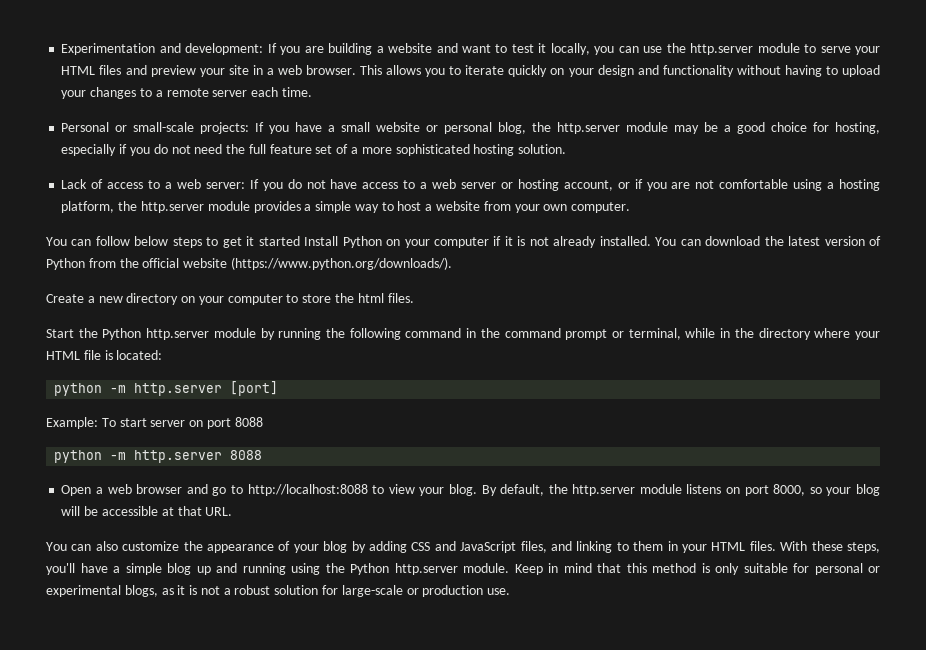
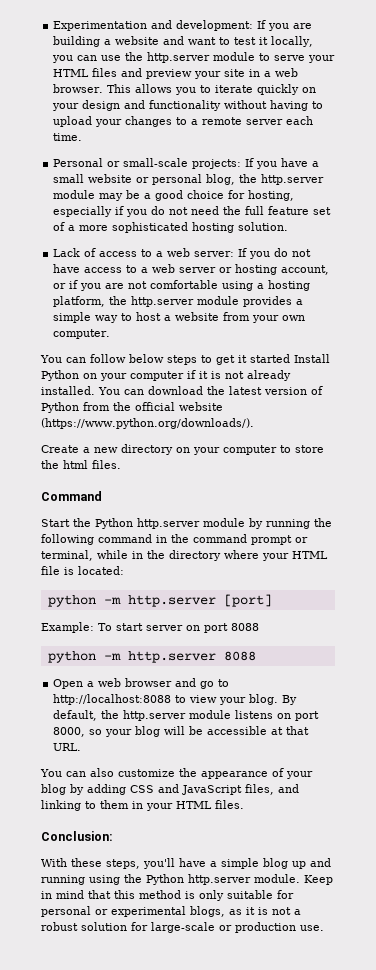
+ Command
- You can also customize the appearance of your blog by adding CSS and JavaScript files, and linking to them in your HTML files. With these steps, you'll have a simple blog up and running using the Python http.server module.
+ You can also customize the appearance of your blog by adding CSS and JavaScript files, and linking to them in your HTML files.
+ Conclusion:
+ With these steps, you'll have a simple blog up and running using the Python http.server module.

